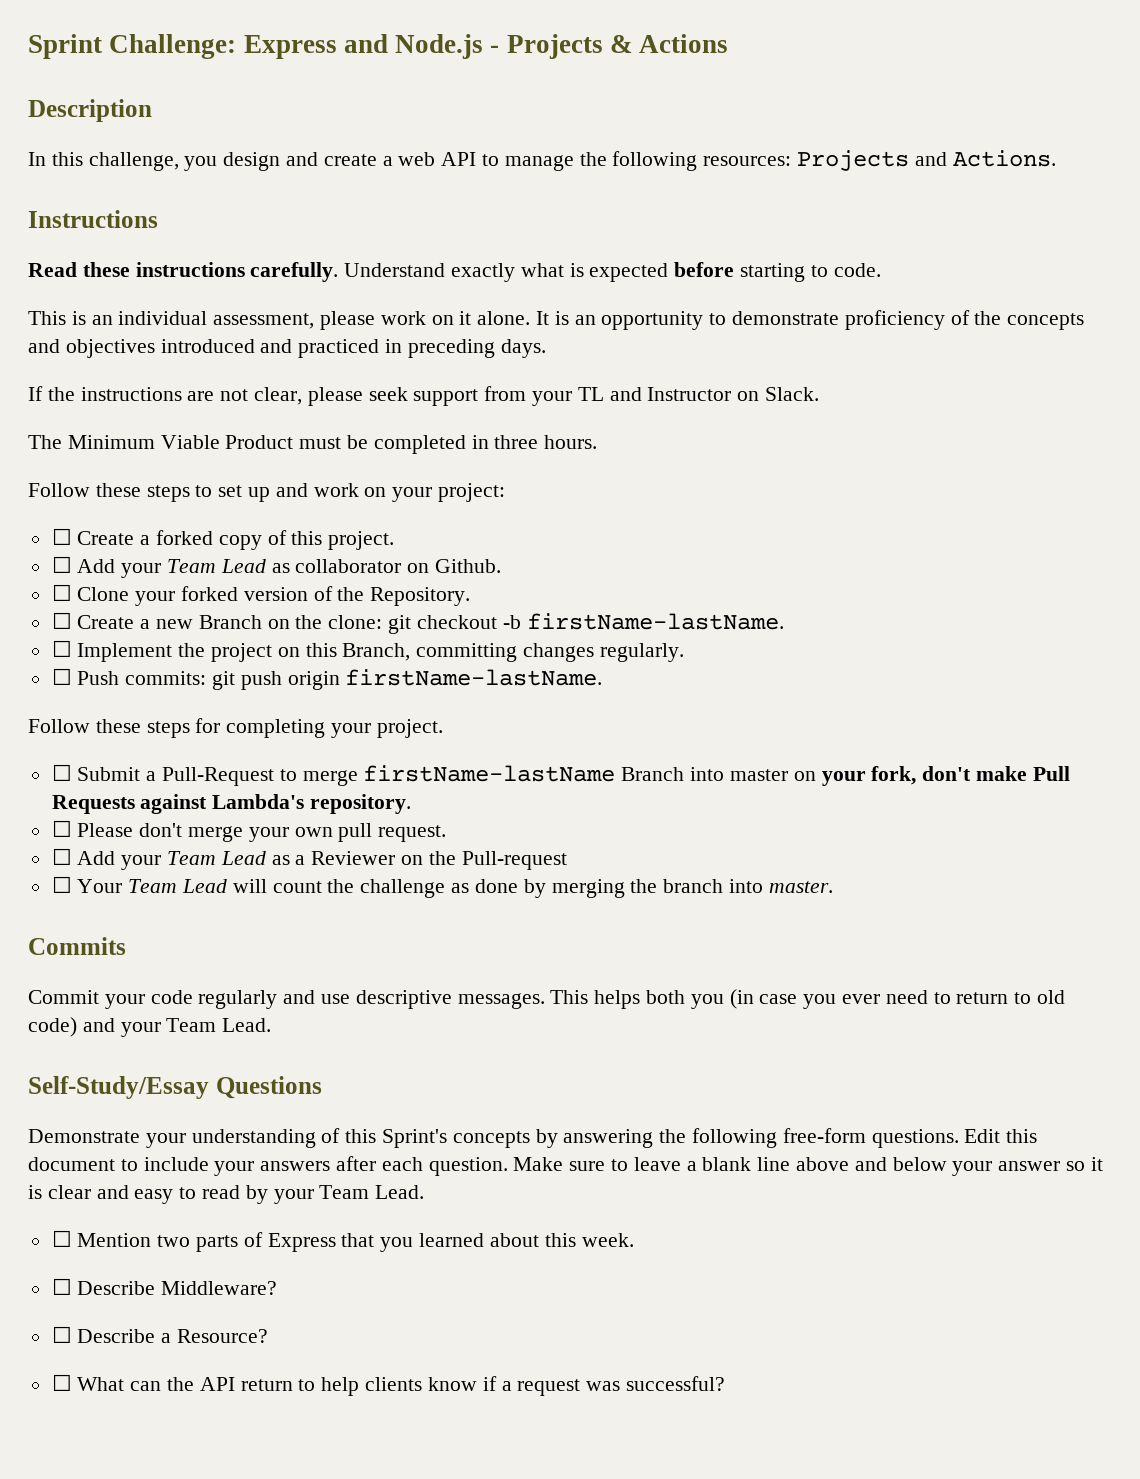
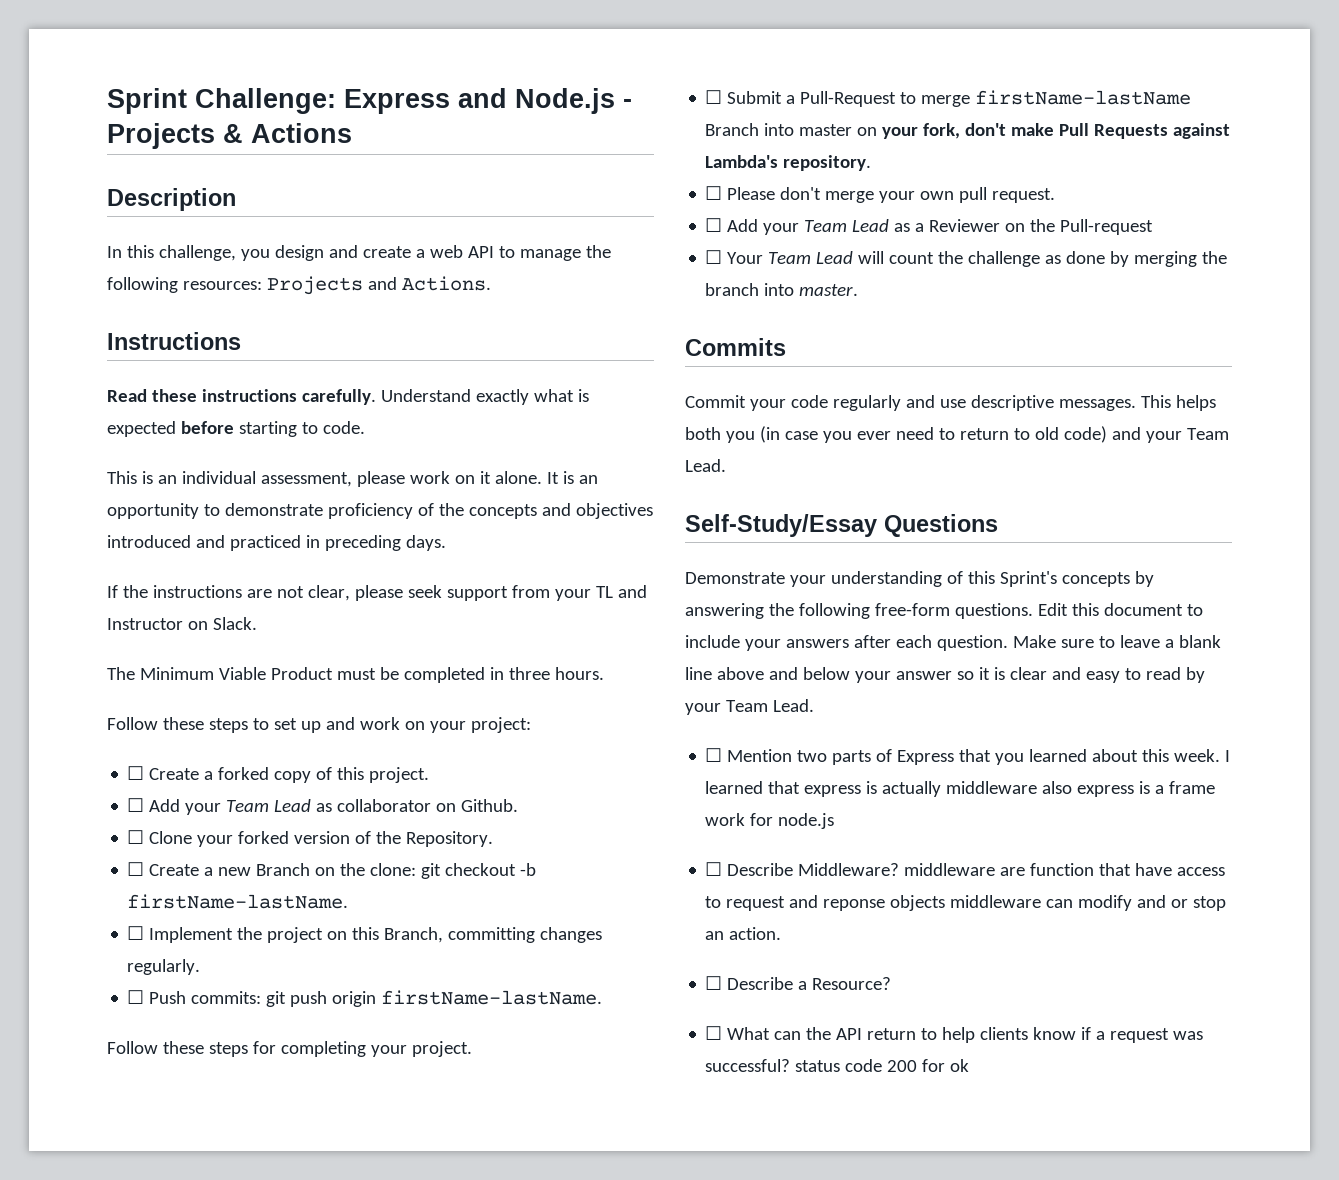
- ☐ Mention two parts of Express that you learned about this week.
- ☐ Describe Middleware?
+ ☐ Mention two parts of Express that you learned about this week. I learned that express is actually middleware also express is a frame work for node.js
+ ☐ Describe Middleware? middleware are function that have access to request and reponse objects middleware can modify and or stop an action.
- ☐ What can the API return to help clients know if a request was successful?
+ ☐ What can the API return to help clients know if a request was successful? status code 200 for ok

